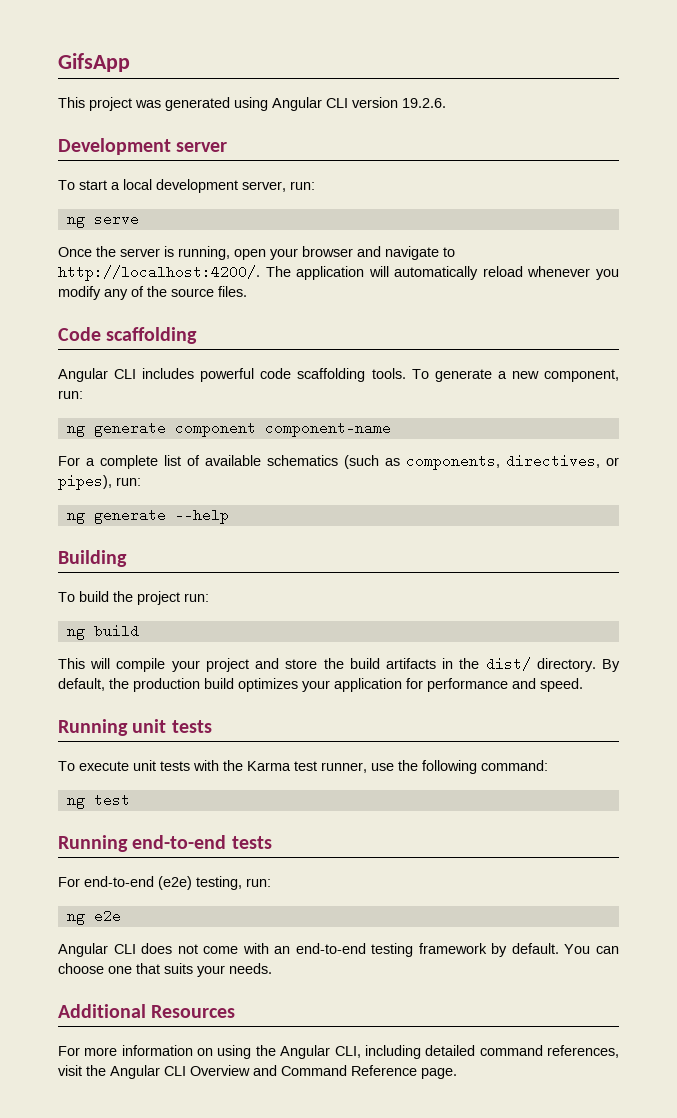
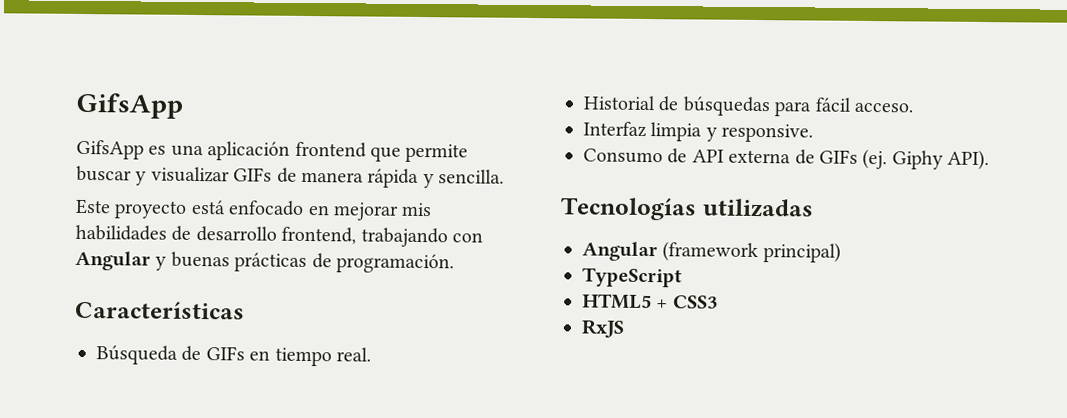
- This project was generated using Angular CLI version 19.2.6.
- Development server
- To start a local development server, run:
- ng serve
- Once the server is running, open your browser and navigate to http://localhost:4200/. The application will automatically reload whenever you modify any of the source files.
- Code scaffolding
- Angular CLI includes powerful code scaffolding tools. To generate a new component, run:
- ng generate component component-name
- For a complete list of available schematics (such as components, directives, or pipes), run:
- ng generate --help
- Building
- To build the project run:
- ng build
- This will compile your project and store the build artifacts in the dist/ directory. By default, the production build optimizes your application for performance and speed.
- Running unit tests
- To execute unit tests with the Karma test runner, use the following command:
- ng test
- Running end-to-end tests
- For end-to-end (e2e) testing, run:
- ng e2e
- Angular CLI does not come with an end-to-end testing framework by default. You can choose one that suits your needs.
- Additional Resources
- For more information on using the Angular CLI, including detailed command references, visit the Angular CLI Overview and Command Reference page.
+ GifsApp es una aplicación frontend que permite buscar y visualizar GIFs de manera rápida y sencilla.
+ Este proyecto está enfocado en mejorar mis habilidades de desarrollo frontend, trabajando con Angular y buenas prácticas de programación.
+ Características
+ Búsqueda de GIFs en tiempo real.
+ Historial de búsquedas para fácil acceso.
+ Interfaz limpia y responsive.
+ Consumo de API externa de GIFs (ej. Giphy API).
+ Tecnologías utilizadas
+ Angular (framework principal)
+ TypeScript
+ HTML5 + CSS3
+ RxJS

